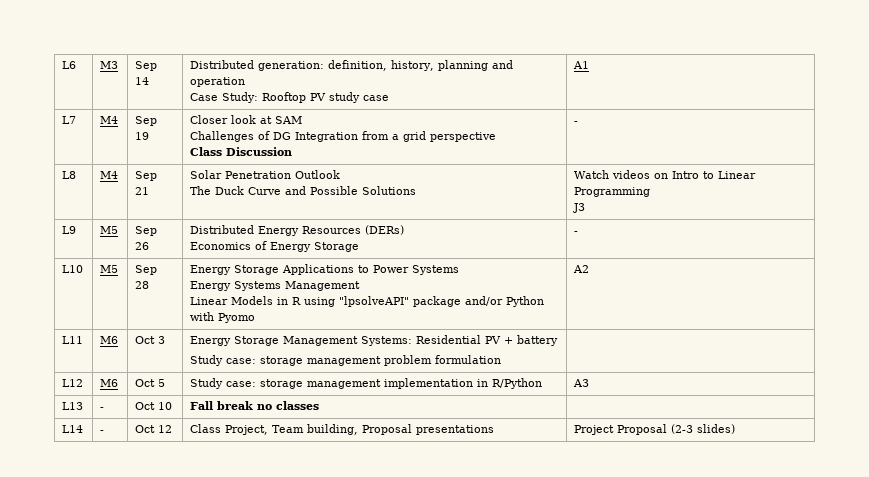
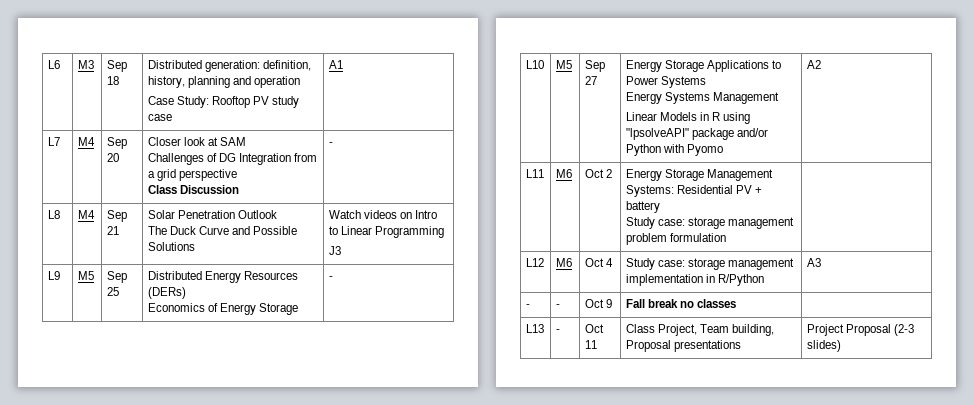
- L6 | M3 | Sep 14 | Distributed generation: definition, history, planning and operation
+ L6 | M3 | Sep 18 | Distributed generation: definition, history, planning and operation
- L7 | M4 | Sep 19 | Closer look at SAM
+ L7 | M4 | Sep 20 | Closer look at SAM
- L9 | M5 | Sep 26 | Distributed Energy Resources (DERs)
+ L9 | M5 | Sep 25 | Distributed Energy Resources (DERs)
- L10 | M5 | Sep 28 | Energy Storage Applications to Power Systems
+ L10 | M5 | Sep 27 | Energy Storage Applications to Power Systems
- L11 | M6 | Oct 3 | Energy Storage Management Systems: Residential PV + battery
+ L11 | M6 | Oct 2 | Energy Storage Management Systems: Residential PV + battery
- L12 | M6 | Oct 5 | Study case: storage management implementation in R/Python | A3
+ L12 | M6 | Oct 4 | Study case: storage management implementation in R/Python | A3
- L13 | - | Oct 10 | Fall break no classes |
+ - | - | Oct 9 | Fall break no classes |
- L14 | - | Oct 12 | Class Project, Team building, Proposal presentations | Project Proposal (2-3 slides)
+ L13 | - | Oct 11 | Class Project, Team building, Proposal presentations | Project Proposal (2-3 slides)

